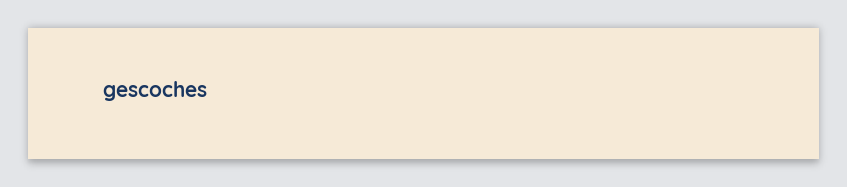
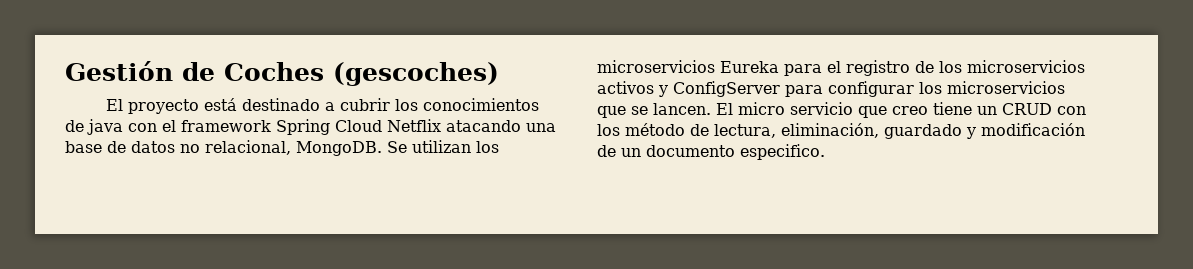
- gescoches
+ Gestión de Coches (gescoches)
+ El proyecto está destinado a cubrir los conocimientos de java con el framework Spring Cloud Netflix atacando una base de datos no relacional, MongoDB. Se utilizan los microservicios Eureka para el registro de los microservicios activos y ConfigServer para configurar los microservicios que se lancen. El micro servicio que creo tiene un CRUD con los método de lectura, eliminación, guardado y modificación de un documento especifico.

